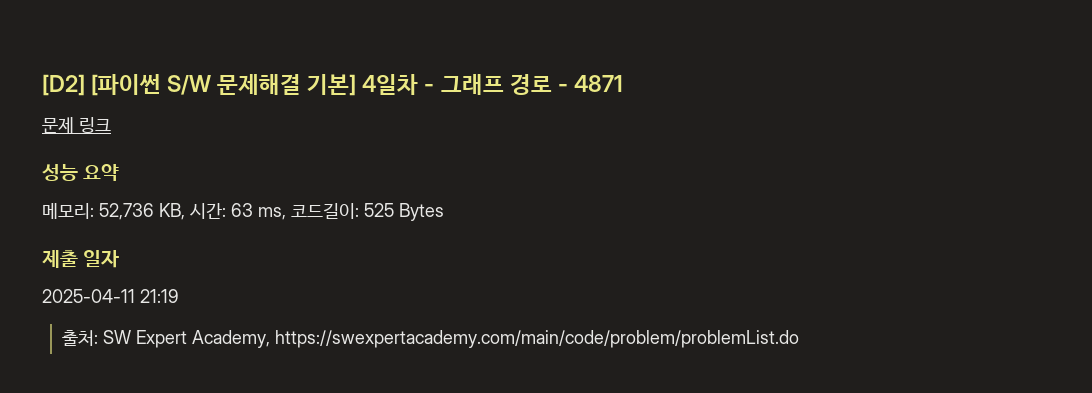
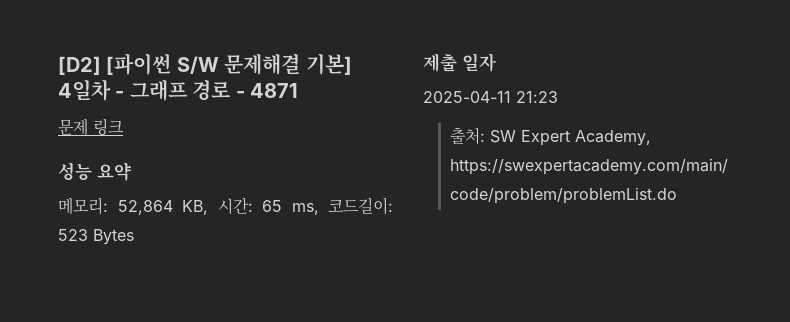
- 메모리: 52,736 KB, 시간: 63 ms, 코드길이: 525 Bytes
+ 메모리: 52,864 KB, 시간: 65 ms, 코드길이: 523 Bytes
- 2025-04-11 21:19
+ 2025-04-11 21:23

